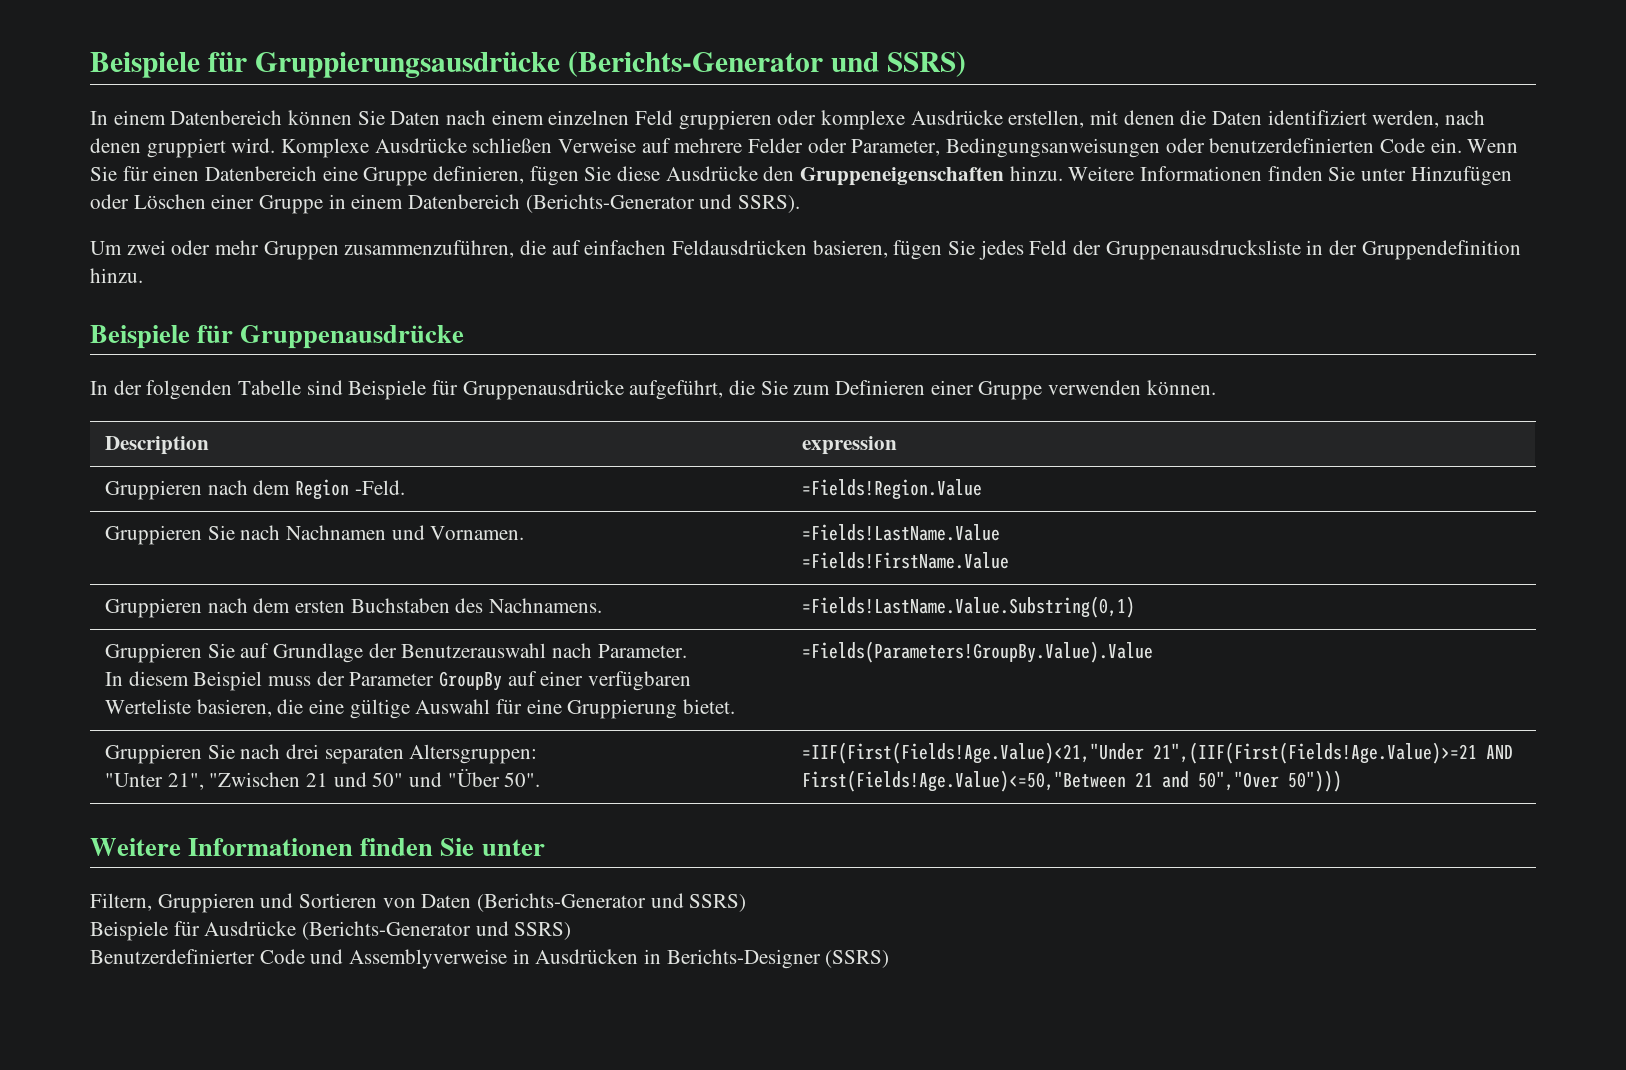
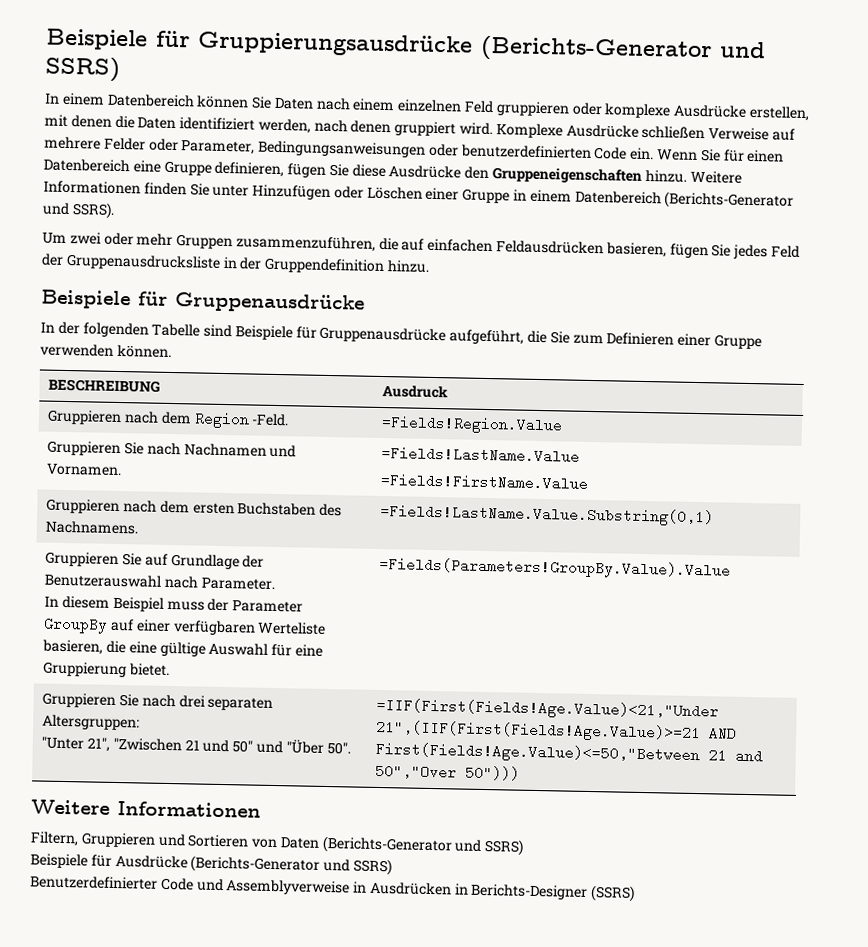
- Description | expression
+ BESCHREIBUNG | Ausdruck
  Gruppieren Sie nach drei separaten Altersgruppen:
  "Unter 21", "Zwischen 21 und 50" und "Über 50". | =IIF(First(Fields!Age.Value)<21,"Under 21",(IIF(First(Fields!Age.Value)>=21 AND First(Fields!Age.Value)<=50,"Between 21 and 50","Over 50")))
- Weitere Informationen finden Sie unter
+ Weitere Informationen

